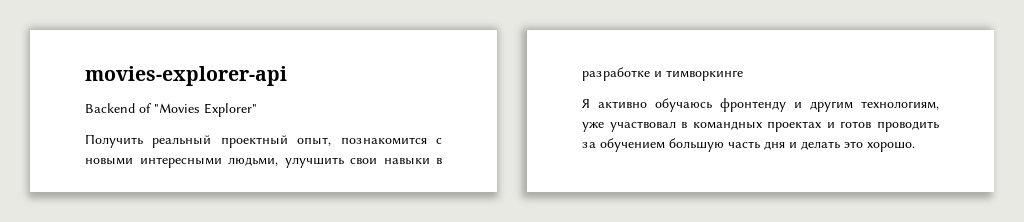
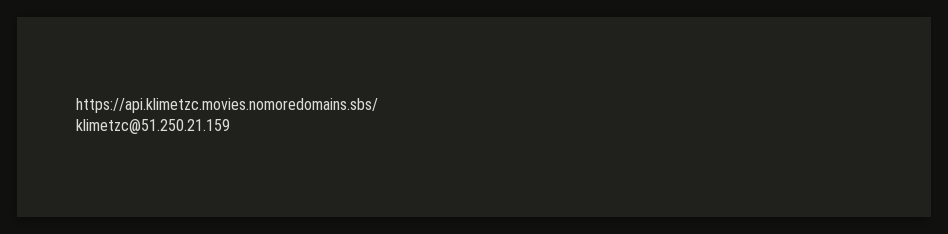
- movies-explorer-api
- Backend of "Movies Explorer"
- Получить реальный проектный опыт, познакомится с новыми интересными людьми, улучшить свои навыки в разработке и тимворкинге
- Я активно обучаюсь фронтенду и другим технологиям, уже участвовал в командных проектах и готов проводить за обучением большую часть дня и делать это хорошо.
+ https://api.klimetzc.movies.nomoredomains.sbs/
+ klimetzc@51.250.21.159

